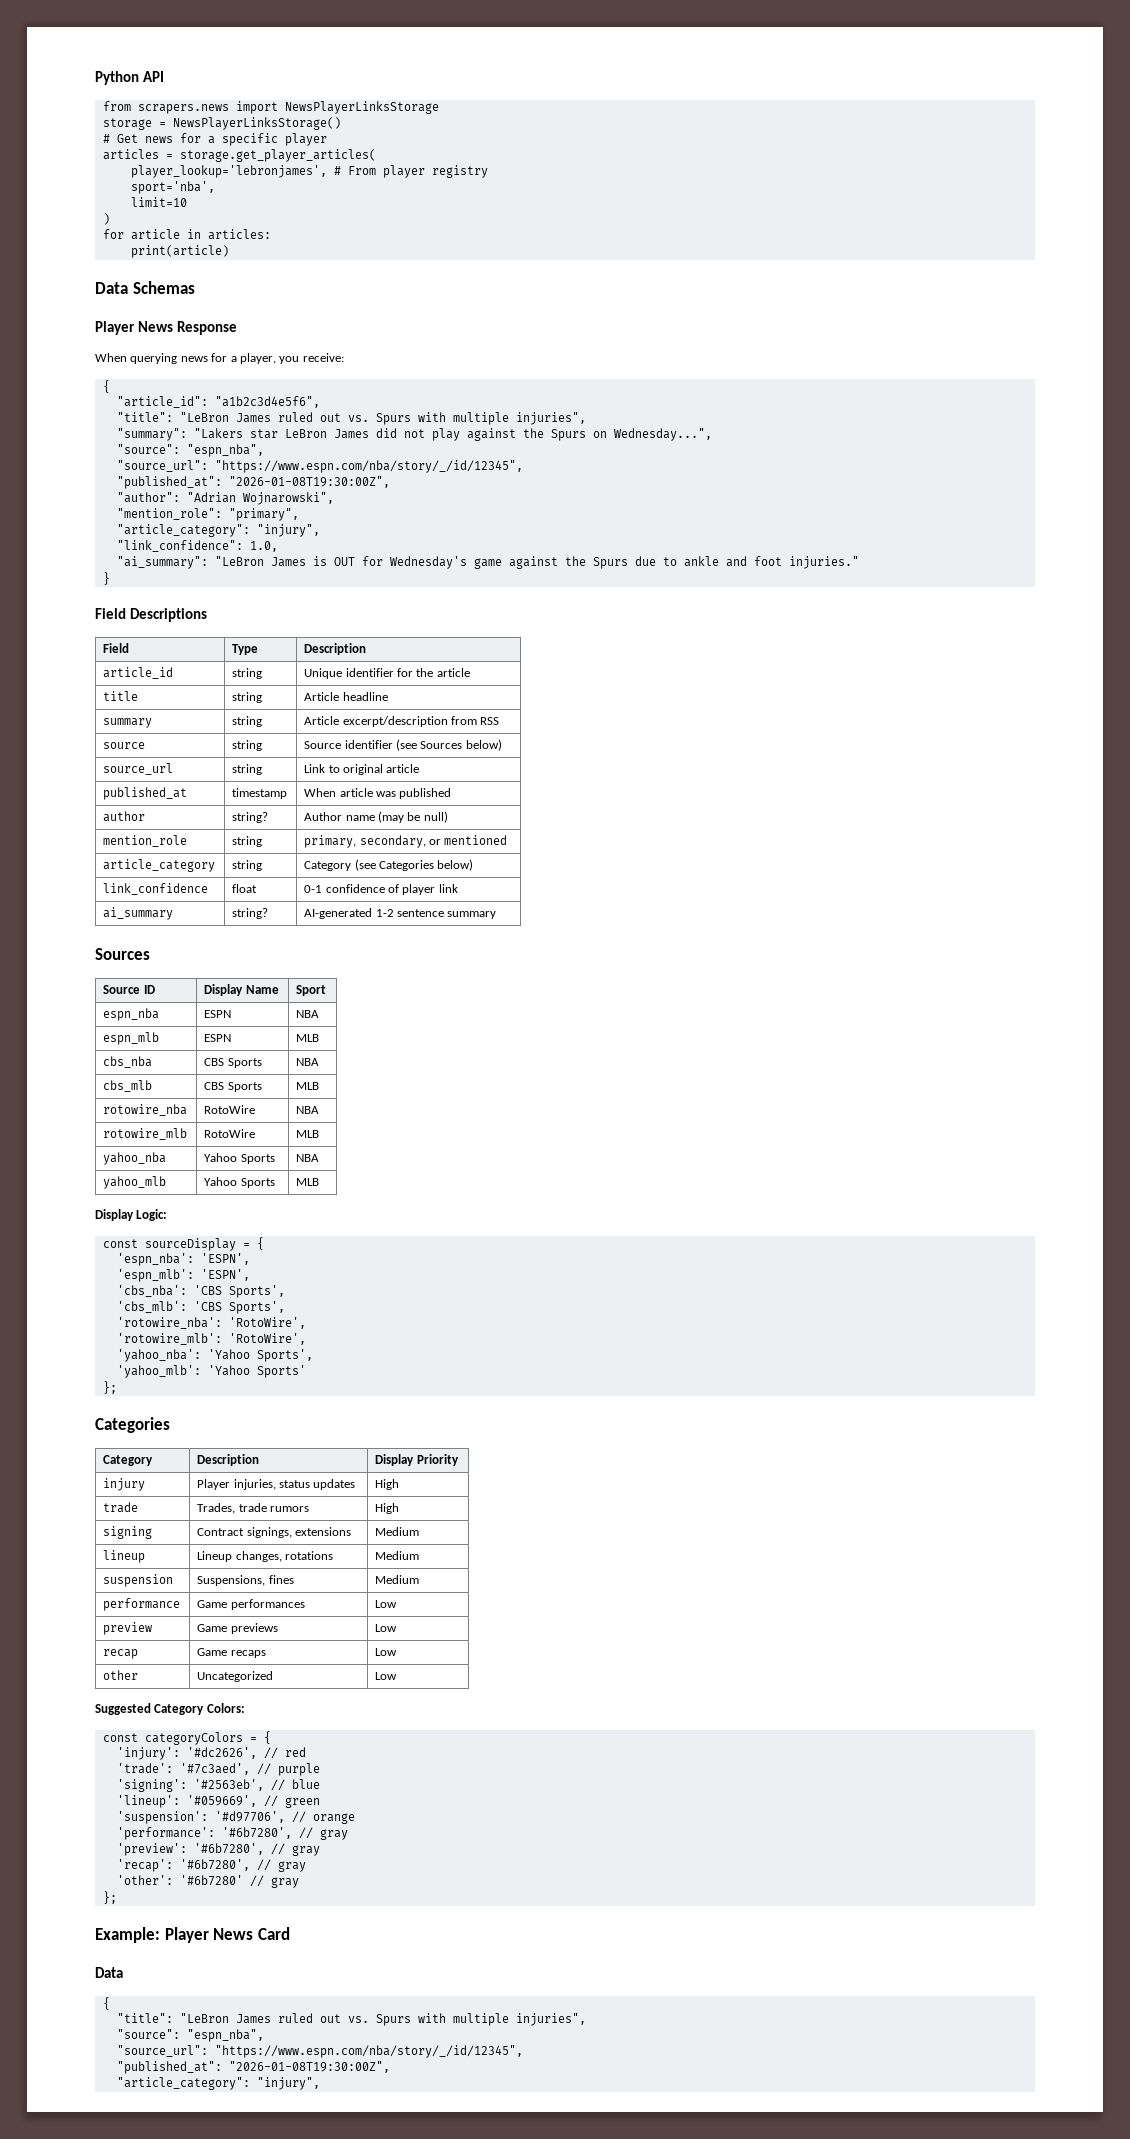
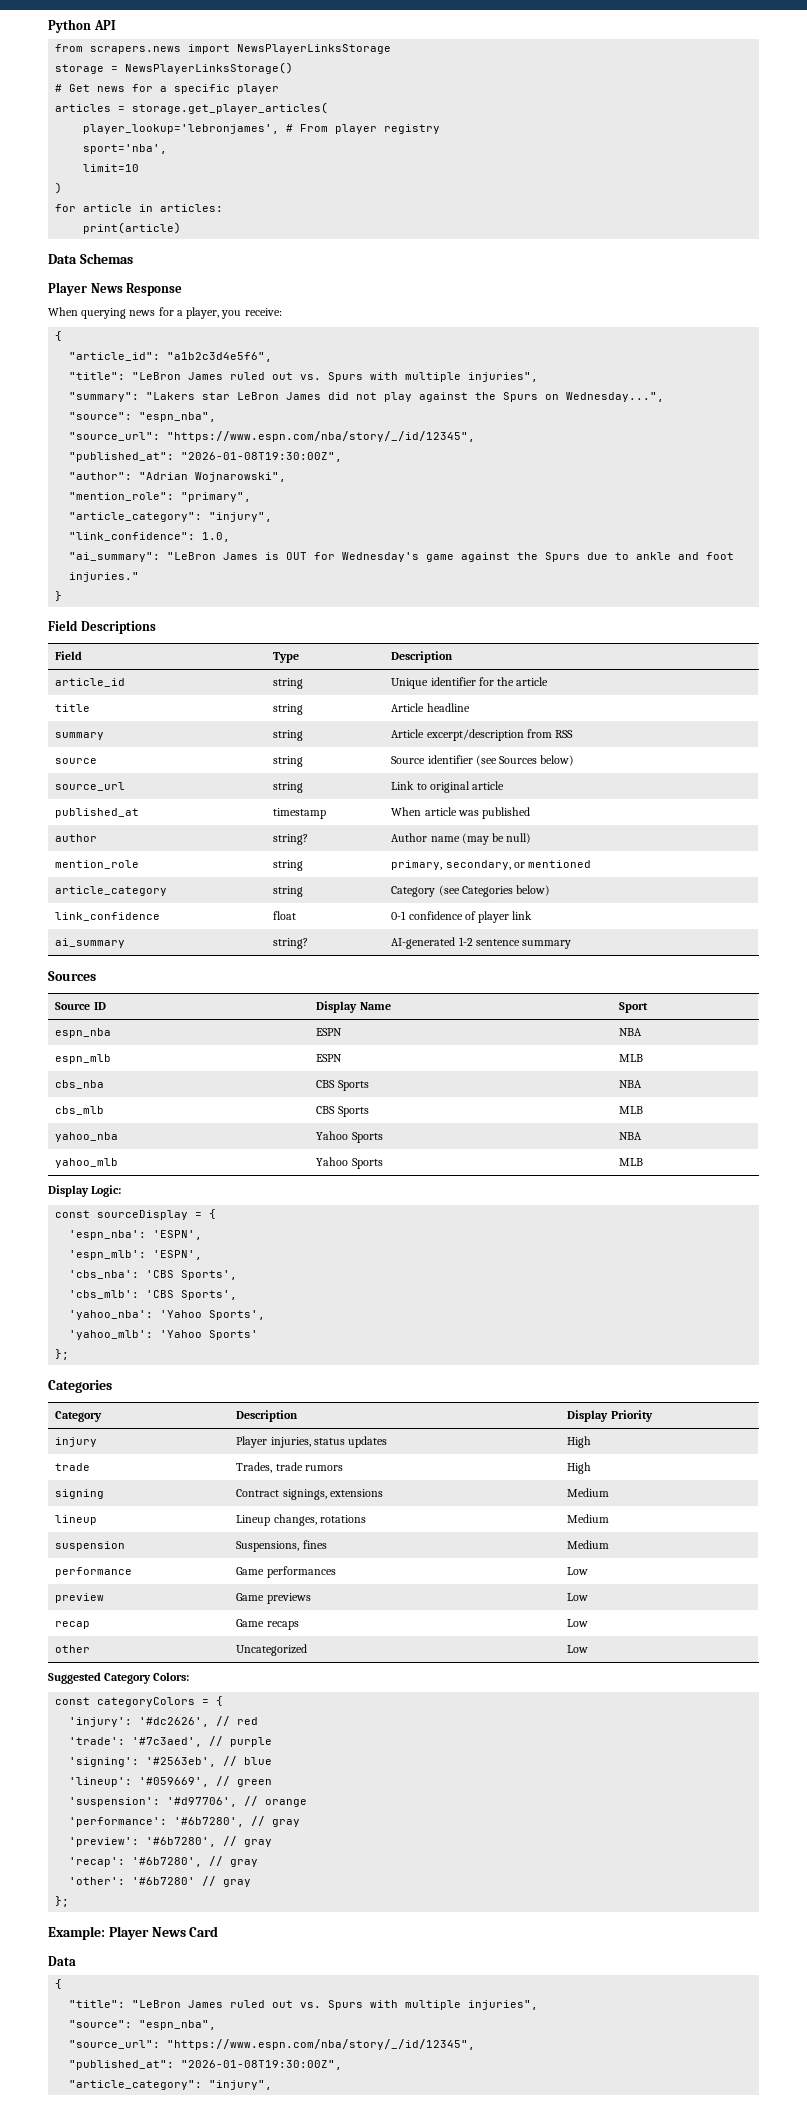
- rotowire_nba | RotoWire | NBA
- rotowire_mlb | RotoWire | MLB
- 'rotowire_nba': 'RotoWire',
- 'rotowire_mlb': 'RotoWire',

